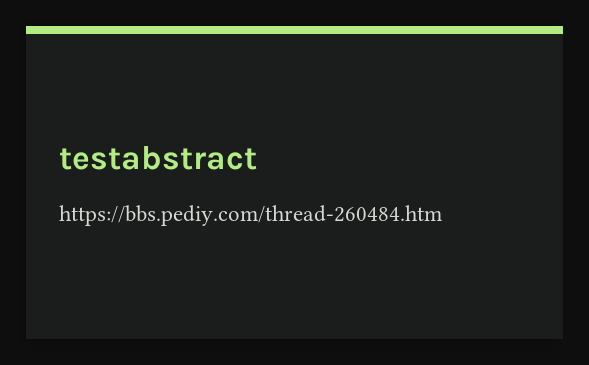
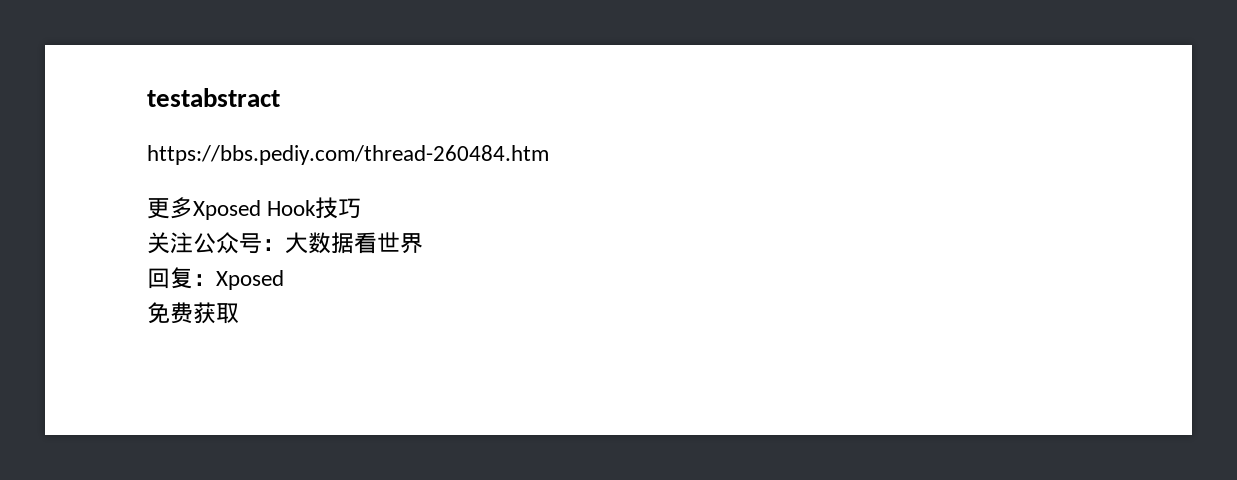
+ 更多Xposed Hook技巧
+ 关注公众号：大数据看世界
+ 回复：Xposed
+ 免费获取

